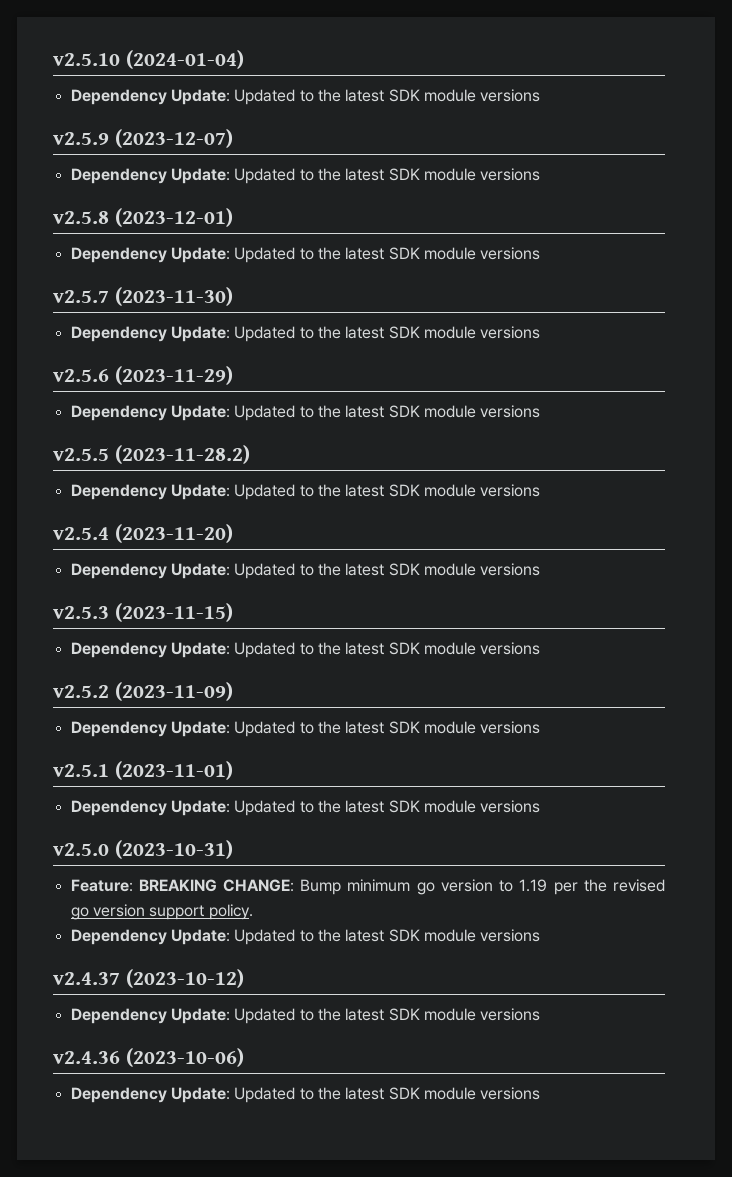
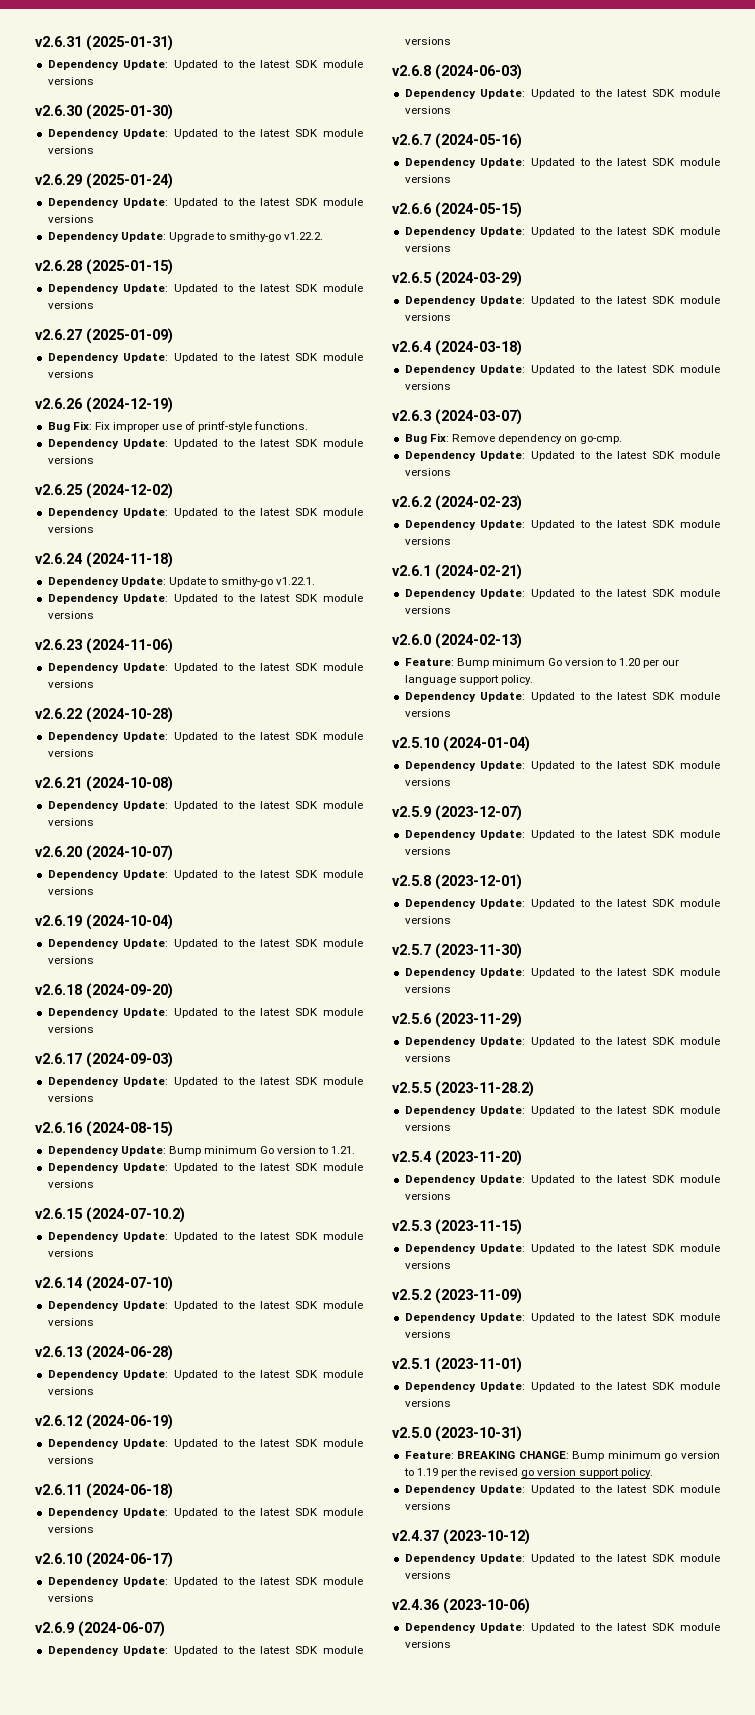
+ v2.6.31 (2025-01-31)
+ Dependency Update: Updated to the latest SDK module versions
+ v2.6.30 (2025-01-30)
+ Dependency Update: Updated to the latest SDK module versions
+ v2.6.29 (2025-01-24)
+ Dependency Update: Updated to the latest SDK module versions
+ Dependency Update: Upgrade to smithy-go v1.22.2.
+ v2.6.28 (2025-01-15)
+ Dependency Update: Updated to the latest SDK module versions
+ v2.6.27 (2025-01-09)
+ Dependency Update: Updated to the latest SDK module versions
+ v2.6.26 (2024-12-19)
+ Bug Fix: Fix improper use of printf-style functions.
+ Dependency Update: Updated to the latest SDK module versions
+ v2.6.25 (2024-12-02)
+ Dependency Update: Updated to the latest SDK module versions
+ v2.6.24 (2024-11-18)
+ Dependency Update: Update to smithy-go v1.22.1.
+ Dependency Update: Updated to the latest SDK module versions
+ v2.6.23 (2024-11-06)
+ Dependency Update: Updated to the latest SDK module versions
+ v2.6.22 (2024-10-28)
+ Dependency Update: Updated to the latest SDK module versions
+ v2.6.21 (2024-10-08)
+ Dependency Update: Updated to the latest SDK module versions
+ v2.6.20 (2024-10-07)
+ Dependency Update: Updated to the latest SDK module versions
+ v2.6.19 (2024-10-04)
+ Dependency Update: Updated to the latest SDK module versions
+ v2.6.18 (2024-09-20)
+ Dependency Update: Updated to the latest SDK module versions
+ v2.6.17 (2024-09-03)
+ Dependency Update: Updated to the latest SDK module versions
+ v2.6.16 (2024-08-15)
+ Dependency Update: Bump minimum Go version to 1.21.
+ Dependency Update: Updated to the latest SDK module versions
+ v2.6.15 (2024-07-10.2)
+ Dependency Update: Updated to the latest SDK module versions
+ v2.6.14 (2024-07-10)
+ Dependency Update: Updated to the latest SDK module versions
+ v2.6.13 (2024-06-28)
+ Dependency Update: Updated to the latest SDK module versions
+ v2.6.12 (2024-06-19)
+ Dependency Update: Updated to the latest SDK module versions
+ v2.6.11 (2024-06-18)
+ Dependency Update: Updated to the latest SDK module versions
+ v2.6.10 (2024-06-17)
+ Dependency Update: Updated to the latest SDK module versions
+ v2.6.9 (2024-06-07)
+ Dependency Update: Updated to the latest SDK module versions
+ v2.6.8 (2024-06-03)
+ Dependency Update: Updated to the latest SDK module versions
+ v2.6.7 (2024-05-16)
+ Dependency Update: Updated to the latest SDK module versions
+ v2.6.6 (2024-05-15)
+ Dependency Update: Updated to the latest SDK module versions
+ v2.6.5 (2024-03-29)
+ Dependency Update: Updated to the latest SDK module versions
+ v2.6.4 (2024-03-18)
+ Dependency Update: Updated to the latest SDK module versions
+ v2.6.3 (2024-03-07)
+ Bug Fix: Remove dependency on go-cmp.
+ Dependency Update: Updated to the latest SDK module versions
+ v2.6.2 (2024-02-23)
+ Dependency Update: Updated to the latest SDK module versions
+ v2.6.1 (2024-02-21)
+ Dependency Update: Updated to the latest SDK module versions
+ v2.6.0 (2024-02-13)
+ Feature: Bump minimum Go version to 1.20 per our language support policy.
+ Dependency Update: Updated to the latest SDK module versions

